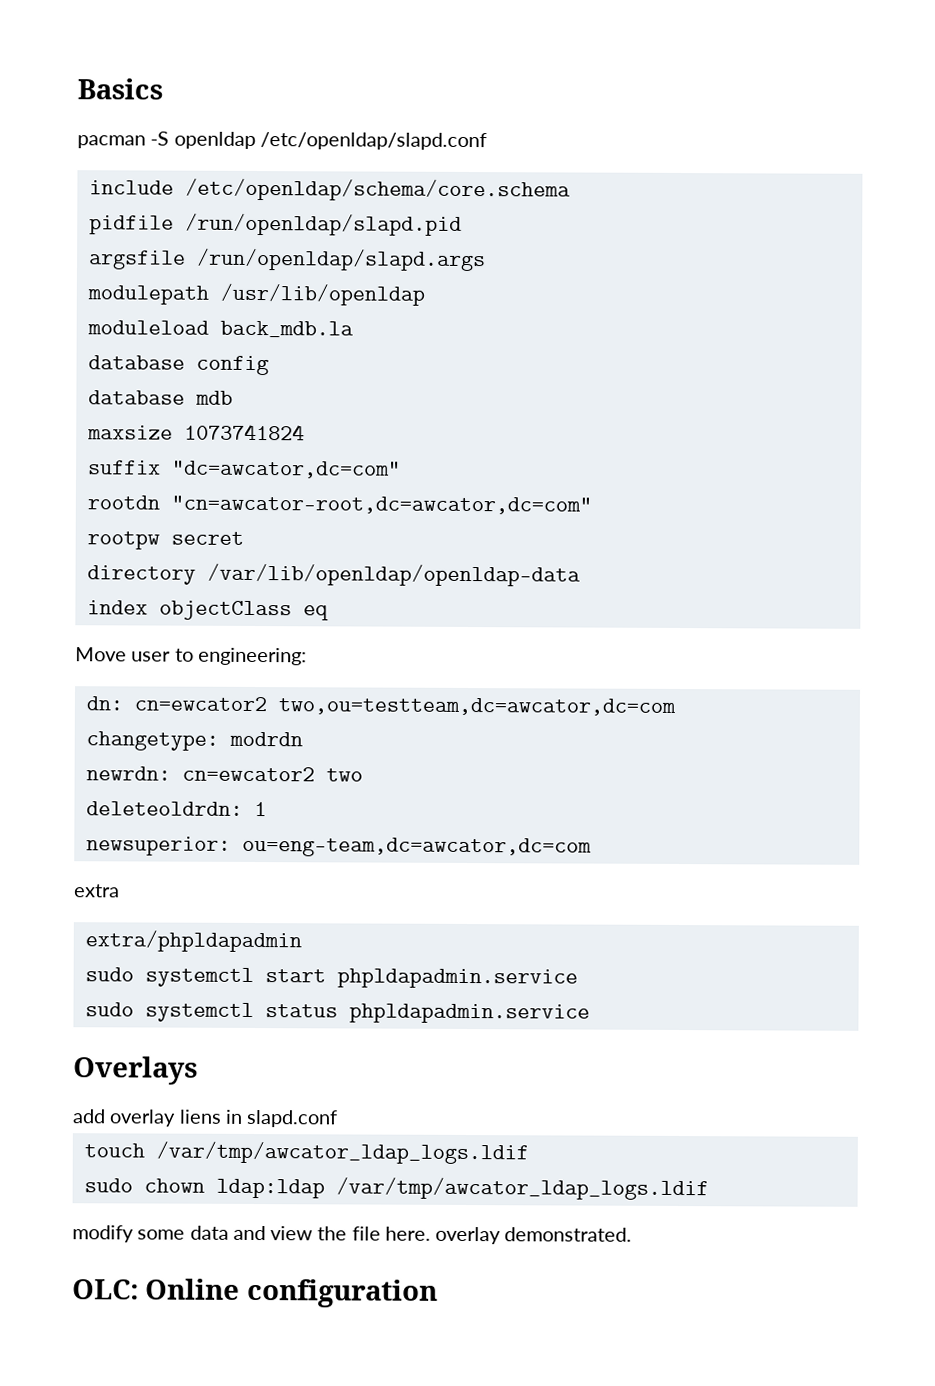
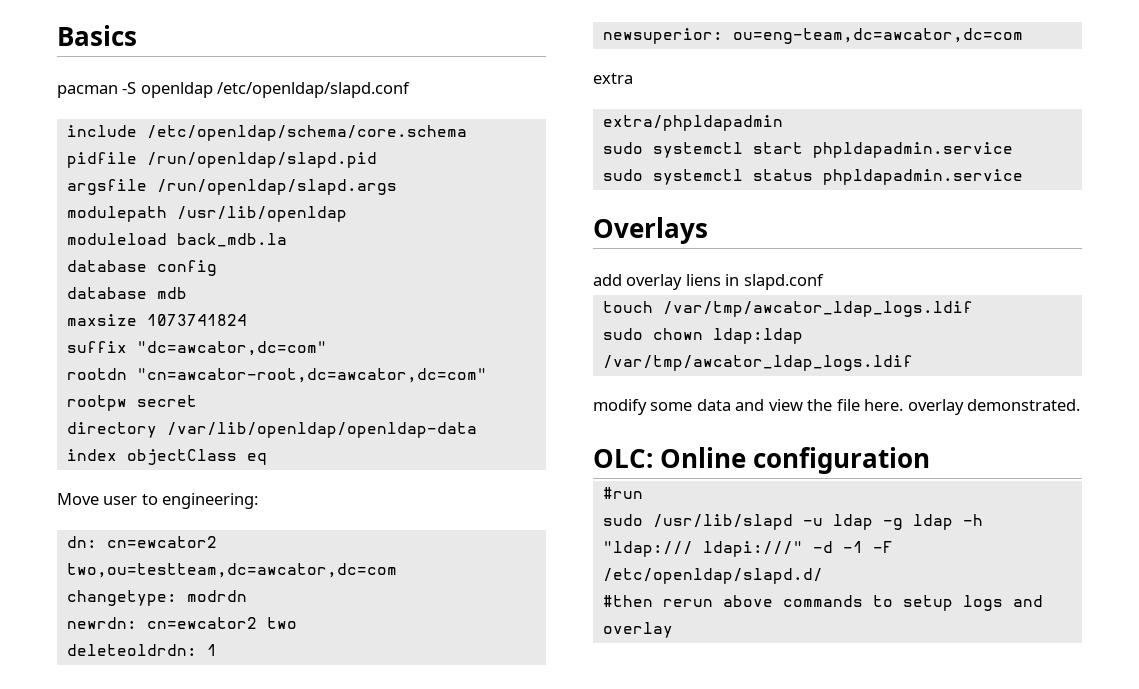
+ #run
+ sudo /usr/lib/slapd -u ldap -g ldap -h "ldap:/// ldapi:///" -d -1 -F /etc/openldap/slapd.d/
+ #then rerun above commands to setup logs and overlay

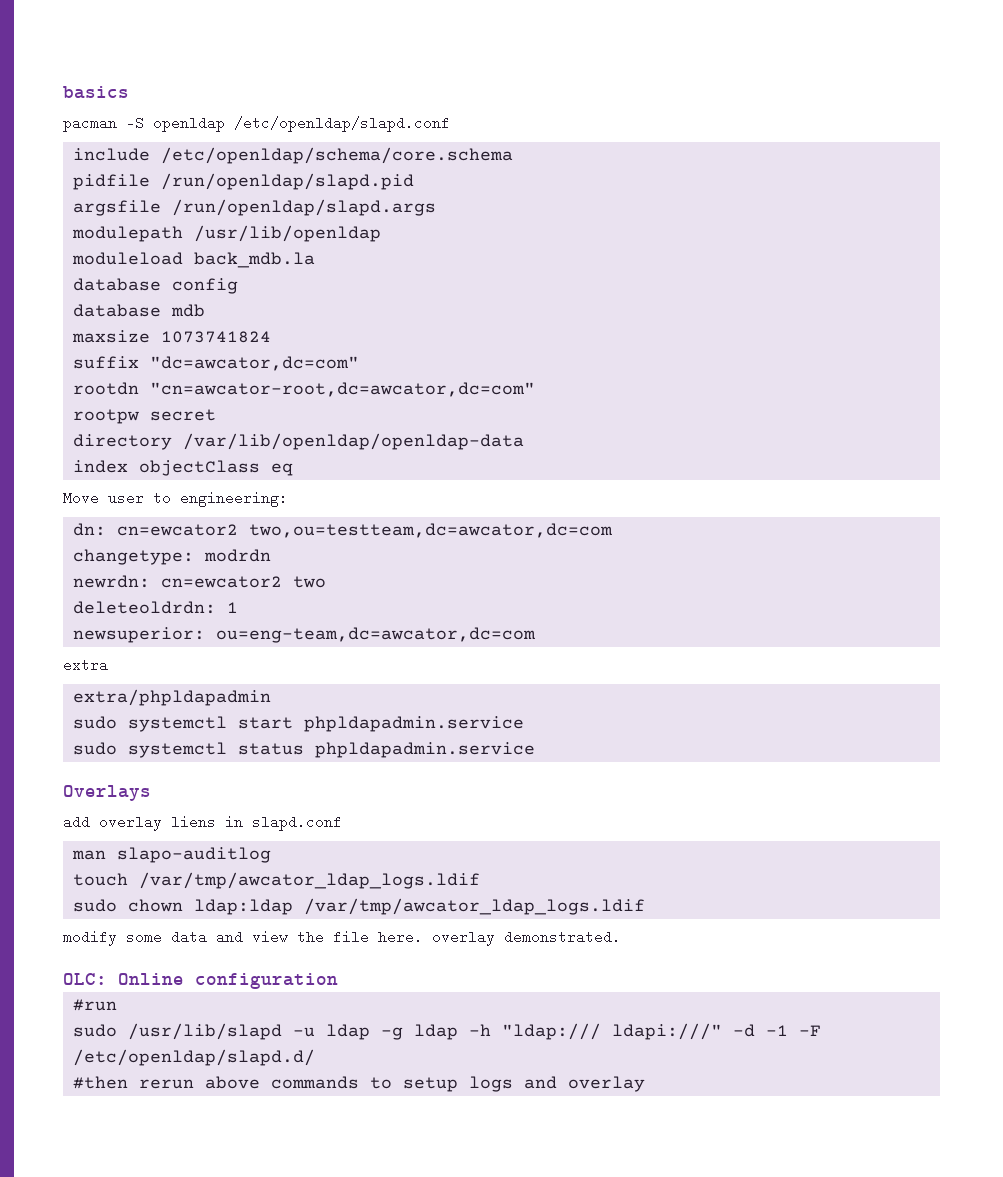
- Basics
+ basics
+ man slapo-auditlog

